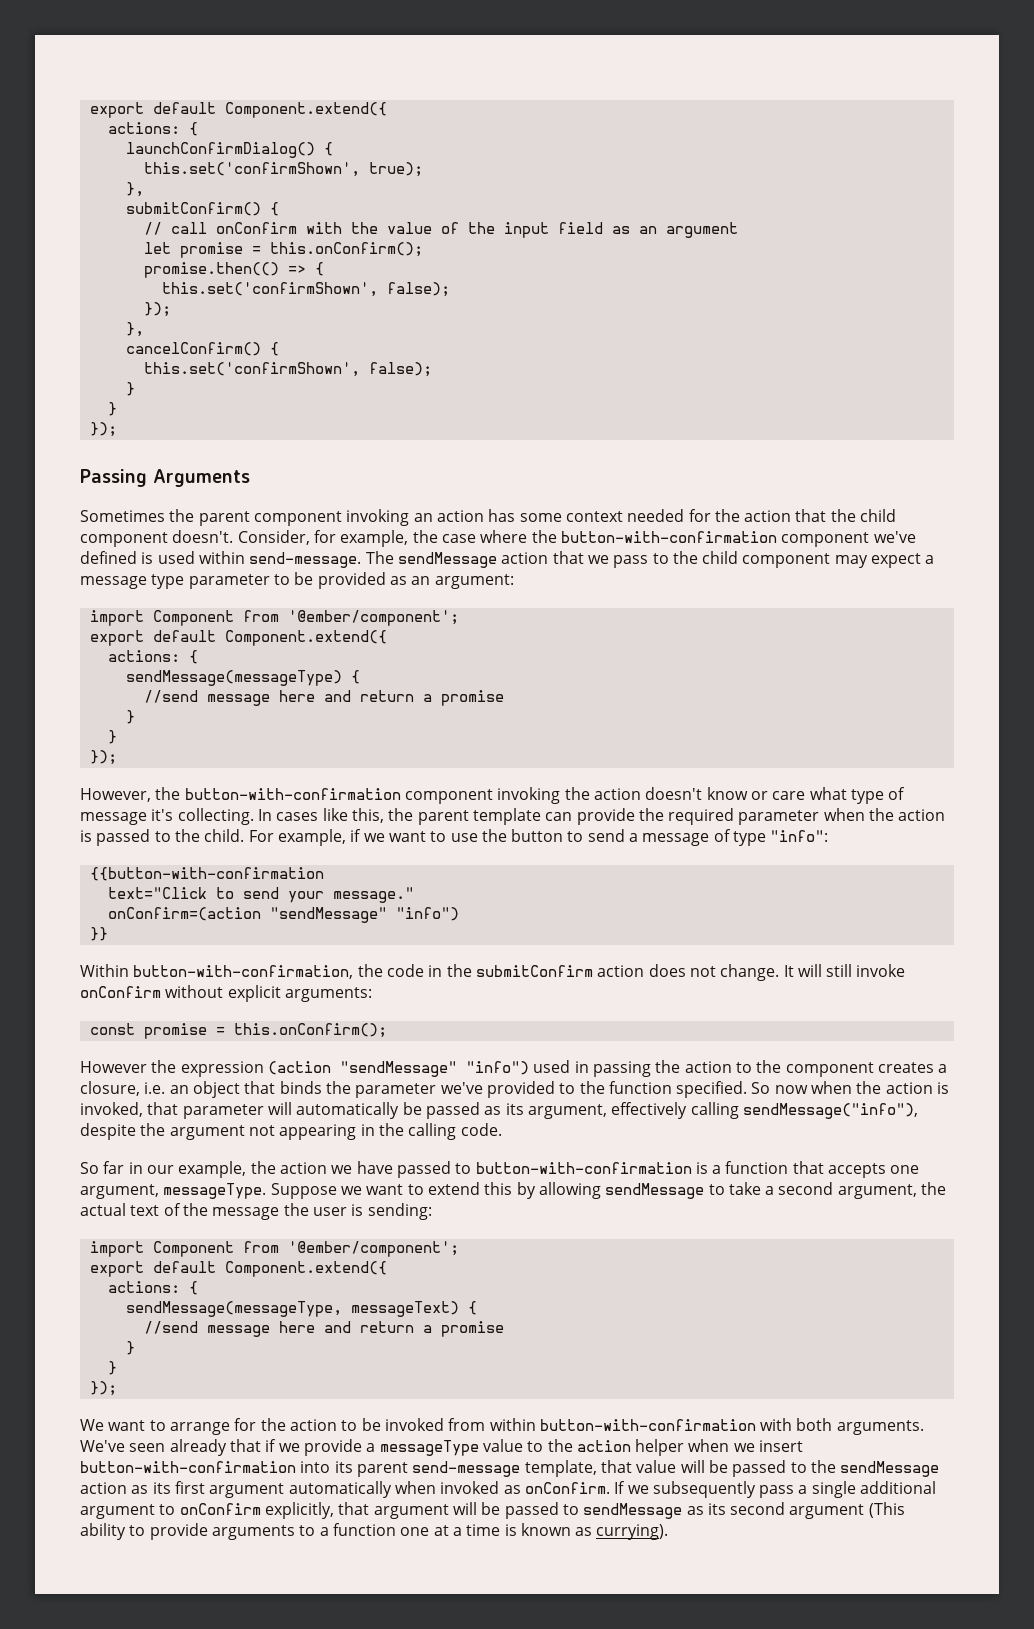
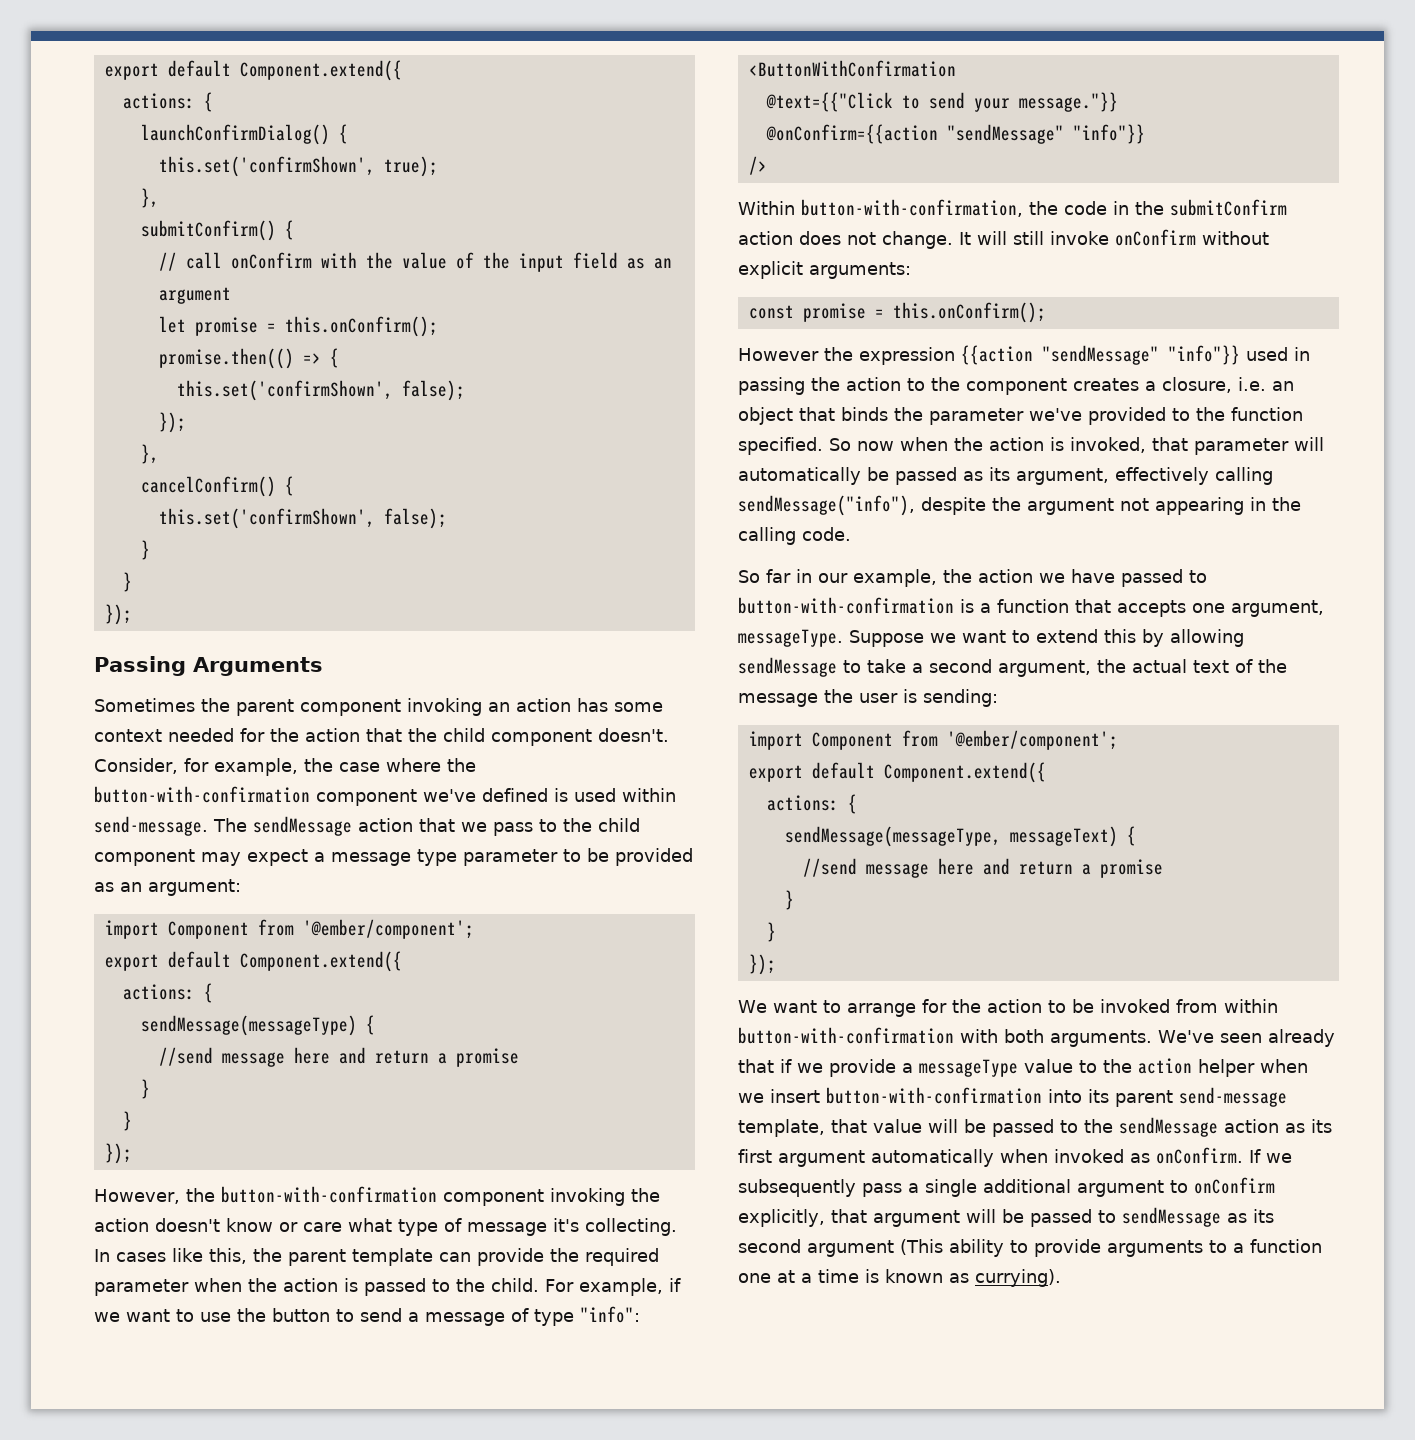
- {{button-with-confirmation
- text="Click to send your message."
- onConfirm=(action "sendMessage" "info")
- }}
+ <ButtonWithConfirmation
+ @text={{"Click to send your message."}}
+ @onConfirm={{action "sendMessage" "info"}}
+ />
- However the expression (action "sendMessage" "info") used in passing the action to the component creates a closure, i.e. an object that binds the parameter we've provided to the function specified.
+ However the expression {{action "sendMessage" "info"}} used in passing the action to the component creates a closure, i.e. an object that binds the parameter we've provided to the function specified.

